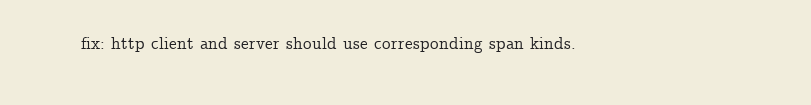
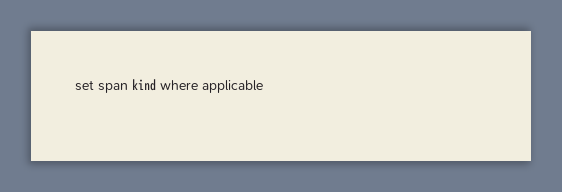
- fix: http client and server should use corresponding span kinds.
+ set span kind where applicable

